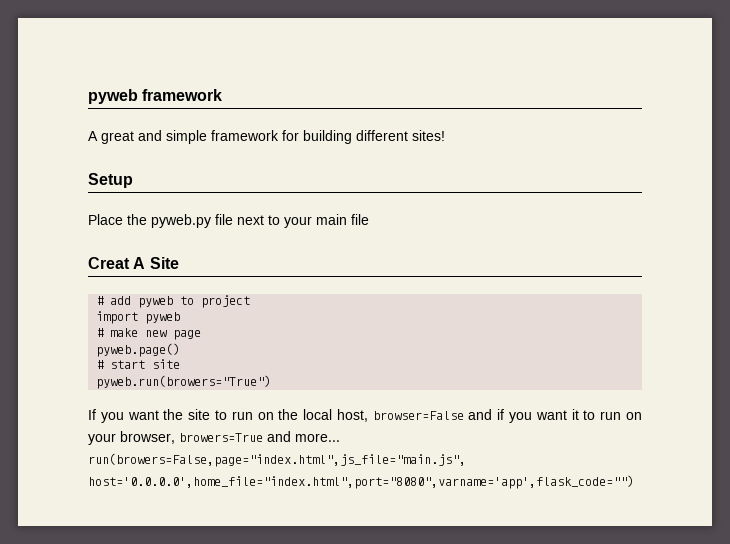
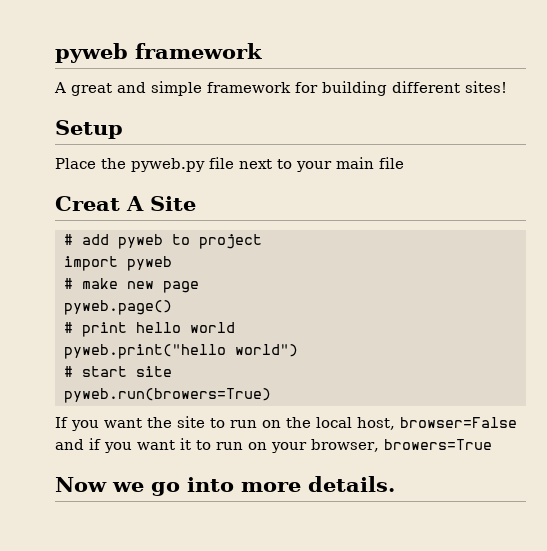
+ # print hello world
+ pyweb.print("hello world")
- pyweb.run(browers="True")
+ pyweb.run(browers=True)
- If you want the site to run on the local host, browser=False and if you want it to run on your browser, browers=True and more... run(browers=False,page="index.html",js_file="main.js", host='0.0.0.0',home_file="index.html",port="8080",varname='app',flask_code="")
+ If you want the site to run on the local host, browser=False and if you want it to run on your browser, browers=True
+ Now we go into more details.

